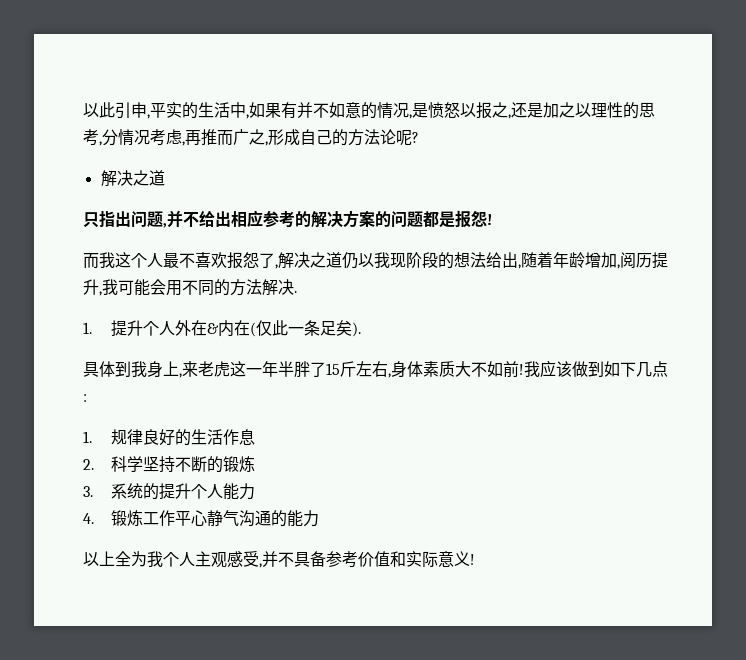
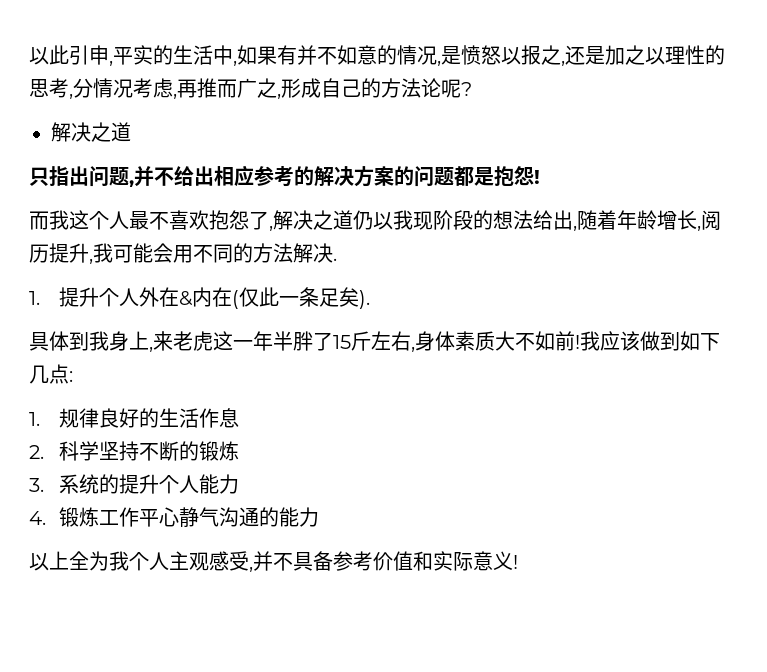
- 只指出问题,并不给出相应参考的解决方案的问题都是报怨!
+ 只指出问题,并不给出相应参考的解决方案的问题都是抱怨!
- 而我这个人最不喜欢报怨了,解决之道仍以我现阶段的想法给出,随着年龄增加,阅历提升,我可能会用不同的方法解决.
+ 而我这个人最不喜欢抱怨了,解决之道仍以我现阶段的想法给出,随着年龄增长,阅历提升,我可能会用不同的方法解决.

